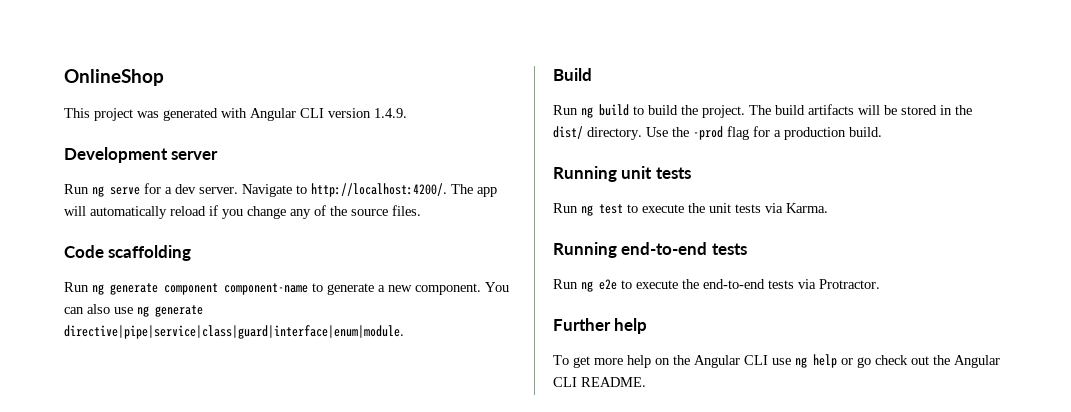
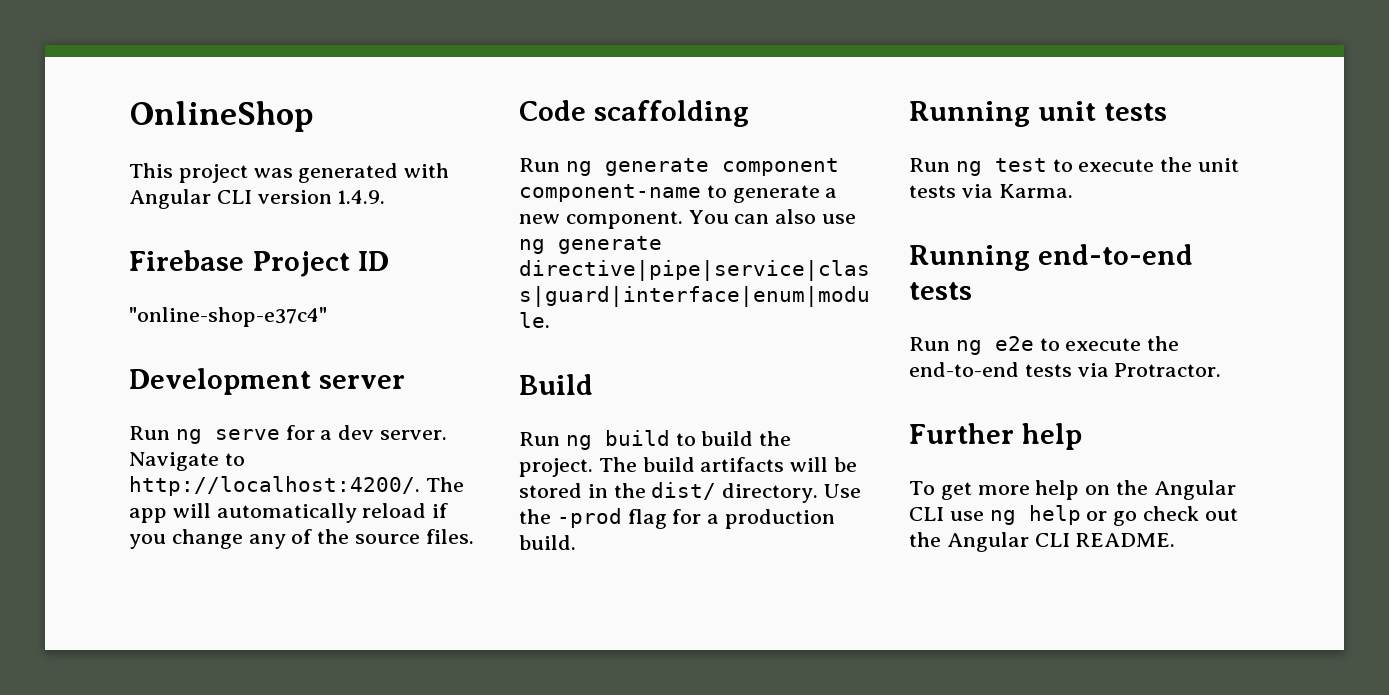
+ Firebase Project ID
+ "online-shop-e37c4"

